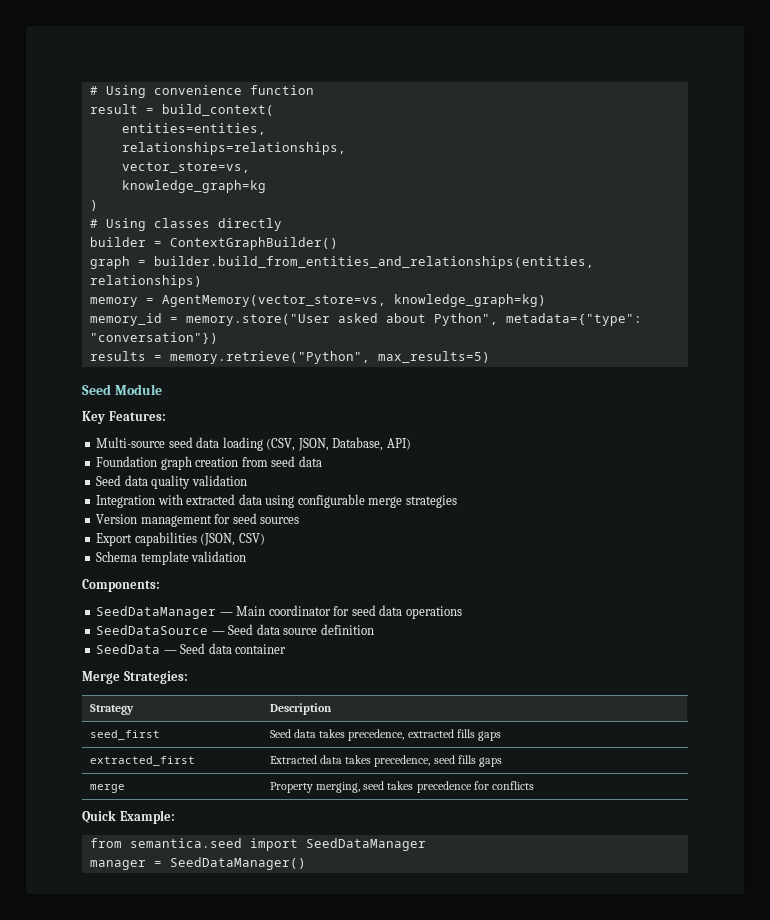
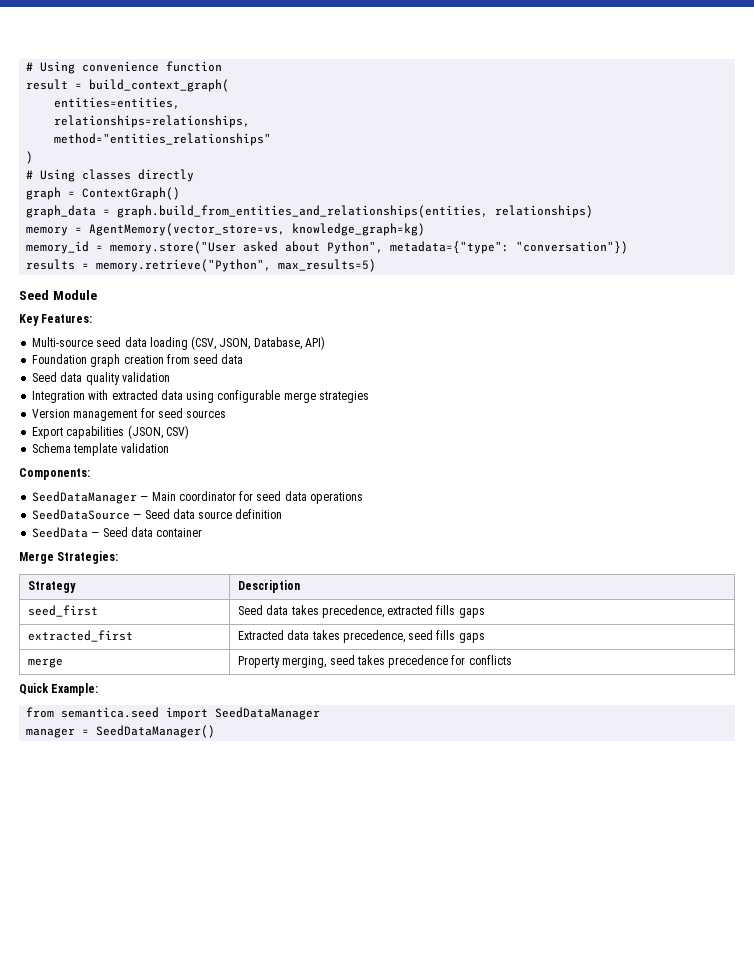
- result = build_context(
+ result = build_context_graph(
- vector_store=vs,
- knowledge_graph=kg
+ method="entities_relationships"
- builder = ContextGraphBuilder()
- graph = builder.build_from_entities_and_relationships(entities, relationships)
+ graph = ContextGraph()
+ graph_data = graph.build_from_entities_and_relationships(entities, relationships)

